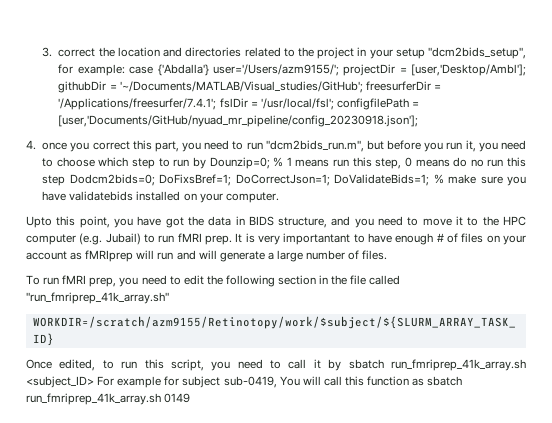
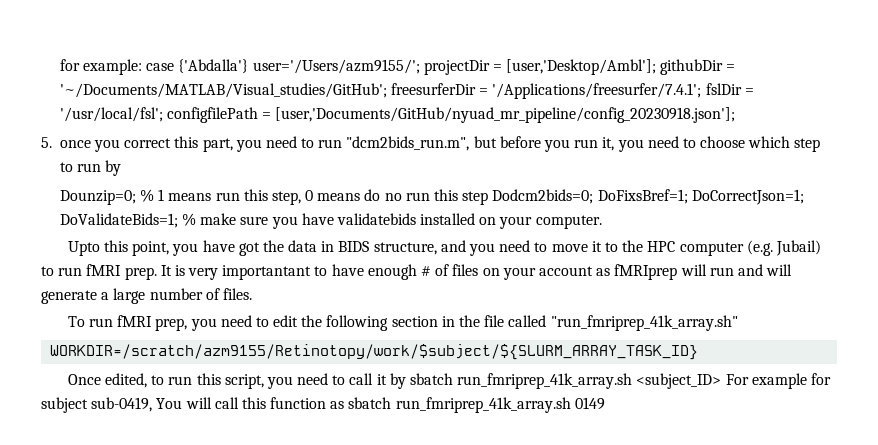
- 3. correct the location and directories related to the project in your setup "dcm2bids_setup", for example: case {'Abdalla'} user='/Users/azm9155/'; projectDir = [user,'Desktop/Ambl']; githubDir = '~/Documents/MATLAB/Visual_studies/GitHub'; freesurferDir = '/Applications/freesurfer/7.4.1'; fslDir = '/usr/local/fsl'; configfilePath = [user,'Documents/GitHub/nyuad_mr_pipeline/config_20230918.json'];
+ for example: case {'Abdalla'} user='/Users/azm9155/'; projectDir = [user,'Desktop/Ambl']; githubDir = '~/Documents/MATLAB/Visual_studies/GitHub'; freesurferDir = '/Applications/freesurfer/7.4.1'; fslDir = '/usr/local/fsl'; configfilePath = [user,'Documents/GitHub/nyuad_mr_pipeline/config_20230918.json'];
- 4. once you correct this part, you need to run "dcm2bids_run.m", but before you run it, you need to choose which step to run by Dounzip=0; % 1 means run this step, 0 means do no run this step Dodcm2bids=0; DoFixsBref=1; DoCorrectJson=1; DoValidateBids=1; % make sure you have validatebids installed on your computer.
+ 5. once you correct this part, you need to run "dcm2bids_run.m", but before you run it, you need to choose which step to run by
+ Dounzip=0; % 1 means run this step, 0 means do no run this step Dodcm2bids=0; DoFixsBref=1; DoCorrectJson=1; DoValidateBids=1; % make sure you have validatebids installed on your computer.

